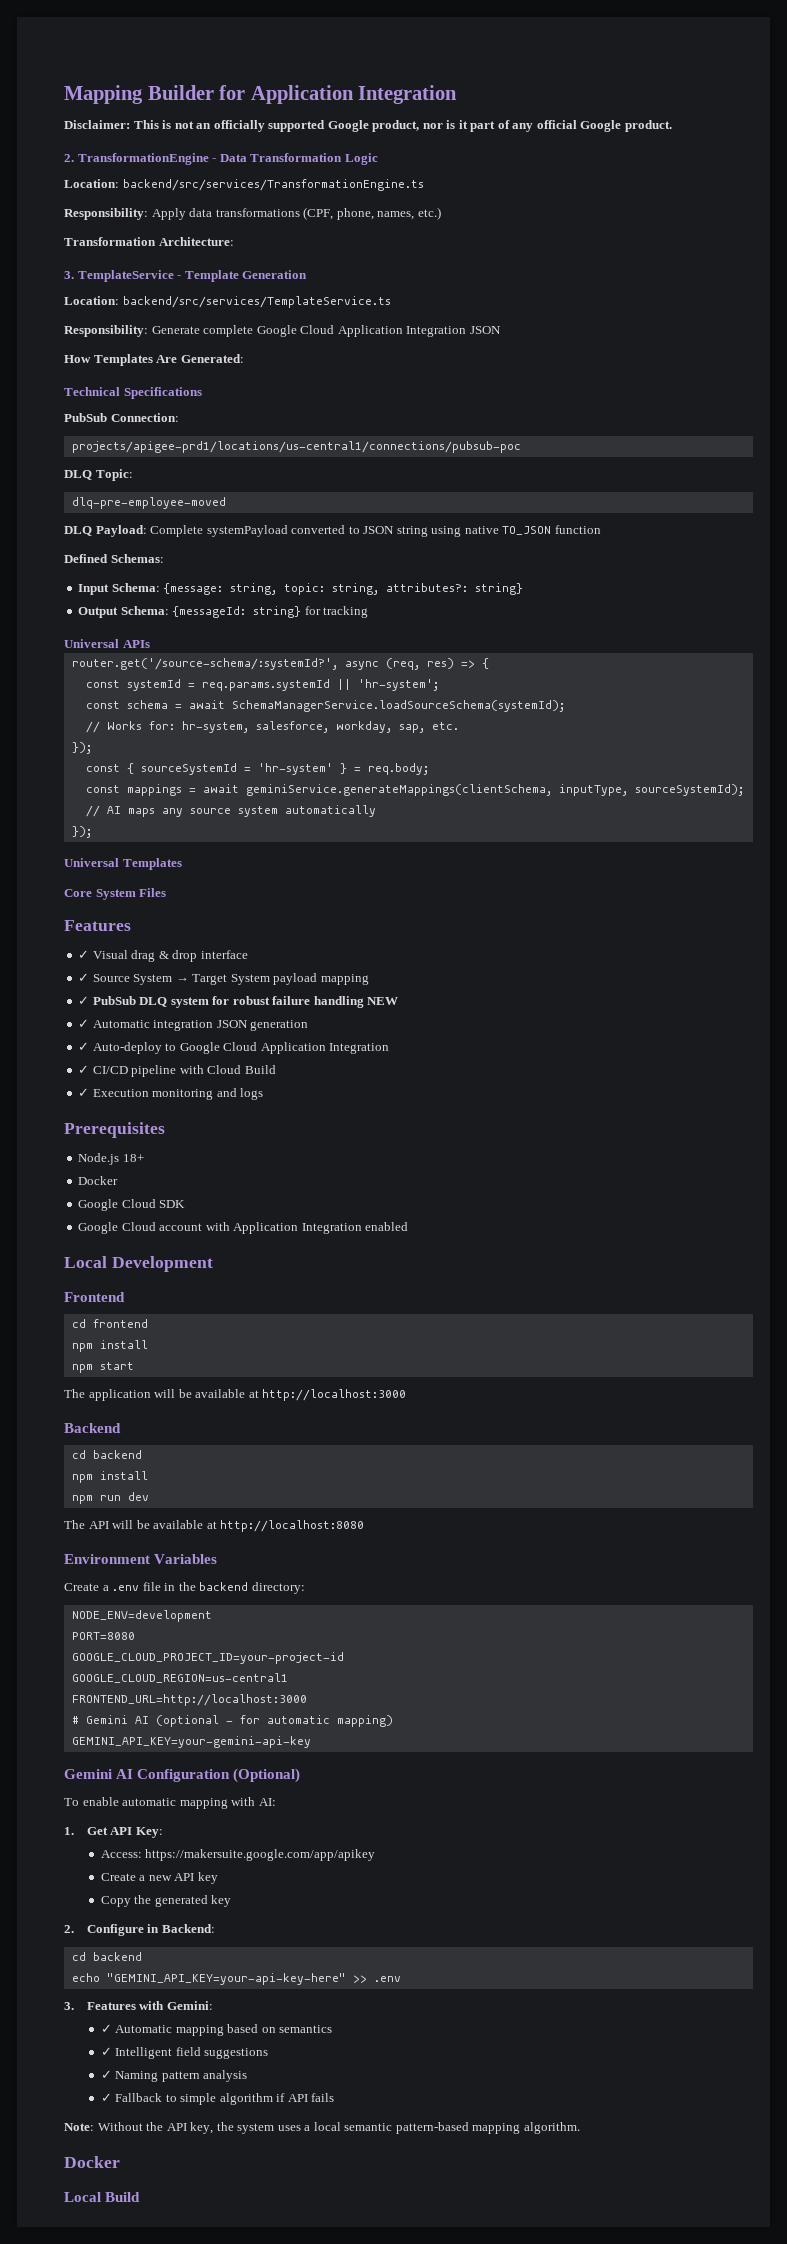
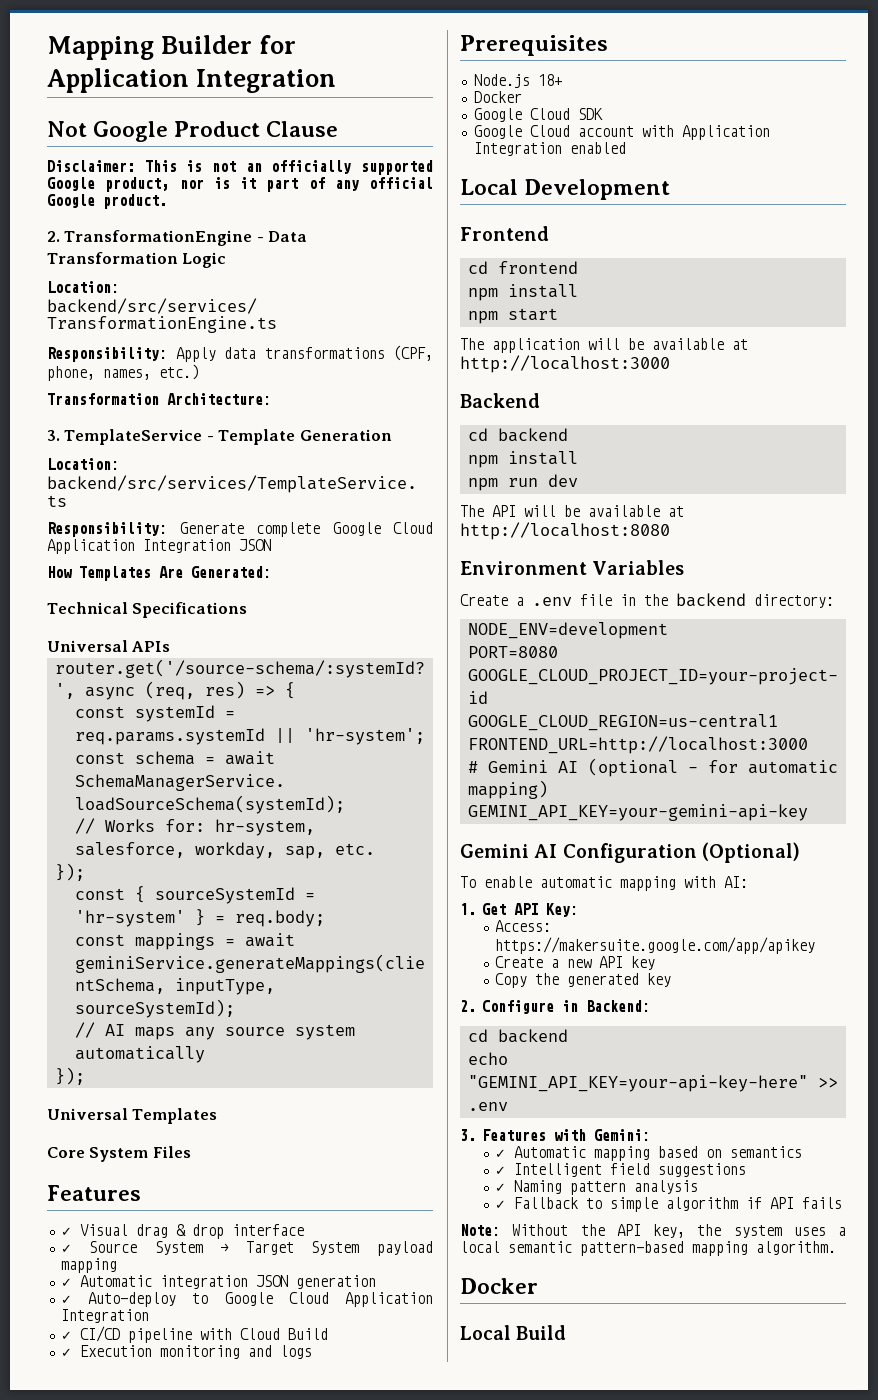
+ Not Google Product Clause
- PubSub Connection:
- projects/apigee-prd1/locations/us-central1/connections/pubsub-poc
- DLQ Topic:
- dlq-pre-employee-moved
- DLQ Payload: Complete systemPayload converted to JSON string using native TO_JSON function
- Defined Schemas:
- Input Schema: {message: string, topic: string, attributes?: string}
- Output Schema: {messageId: string} for tracking
- ✓ PubSub DLQ system for robust failure handling NEW

